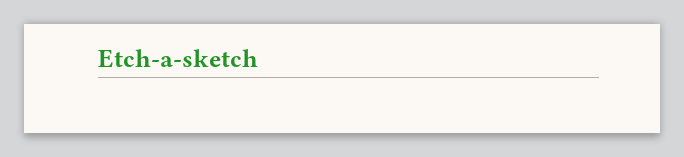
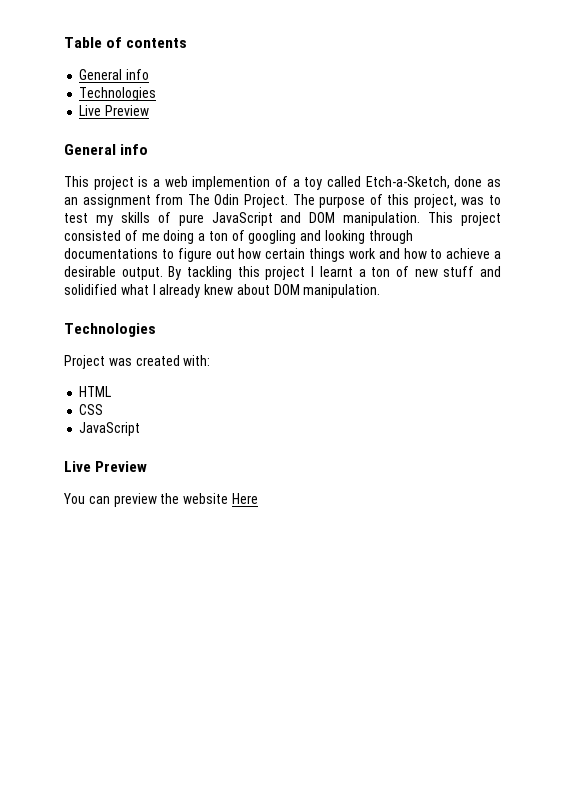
- Etch-a-sketch
+ Table of contents
+ General info
+ Technologies
+ Live Preview
+ General info
+ This project is a web implemention of a toy called Etch-a-Sketch, done as an assignment from The Odin Project. The purpose of this project, was to test my skills of pure JavaScript and DOM manipulation. This project consisted of me doing a ton of googling and looking through documentations to figure out how certain things work and how to achieve a desirable output. By tackling this project I learnt a ton of new stuff and solidified what I already knew about DOM manipulation.
+ Technologies
+ Project was created with:
+ HTML
+ CSS
+ JavaScript
+ Live Preview
+ You can preview the website Here

